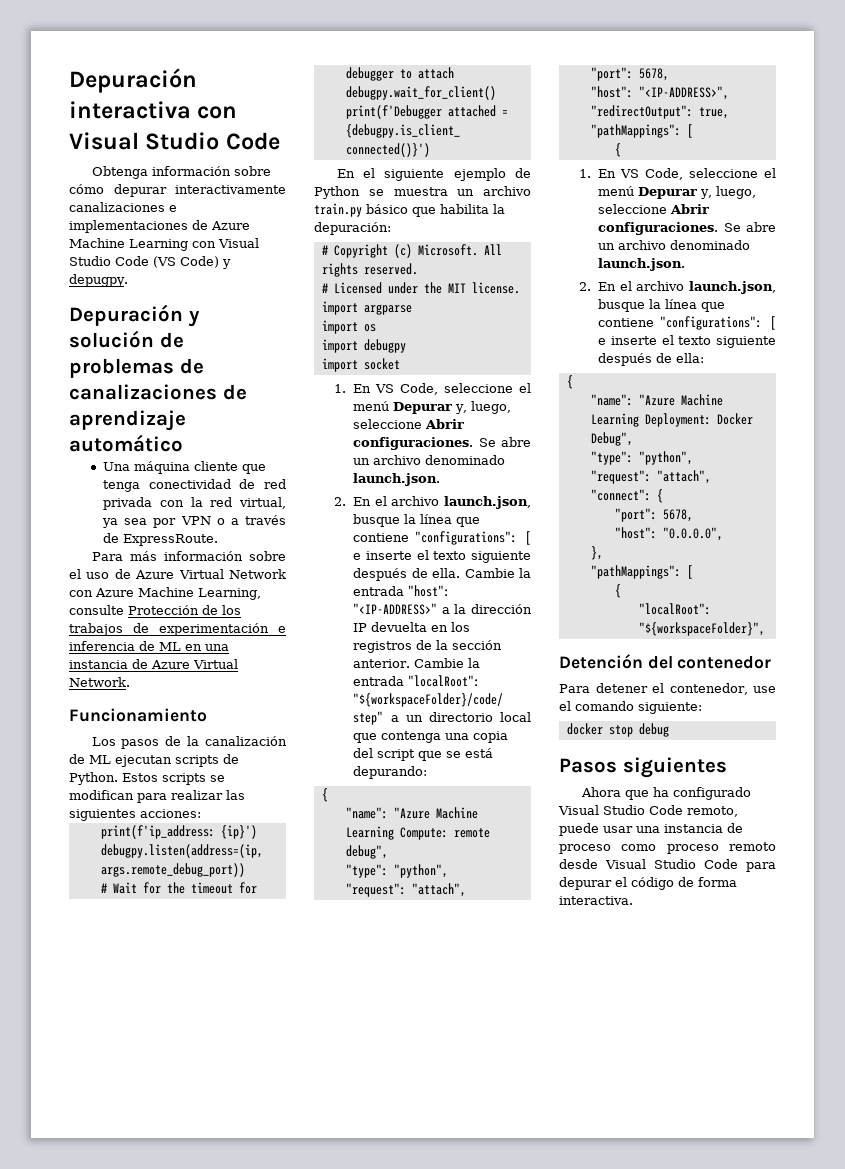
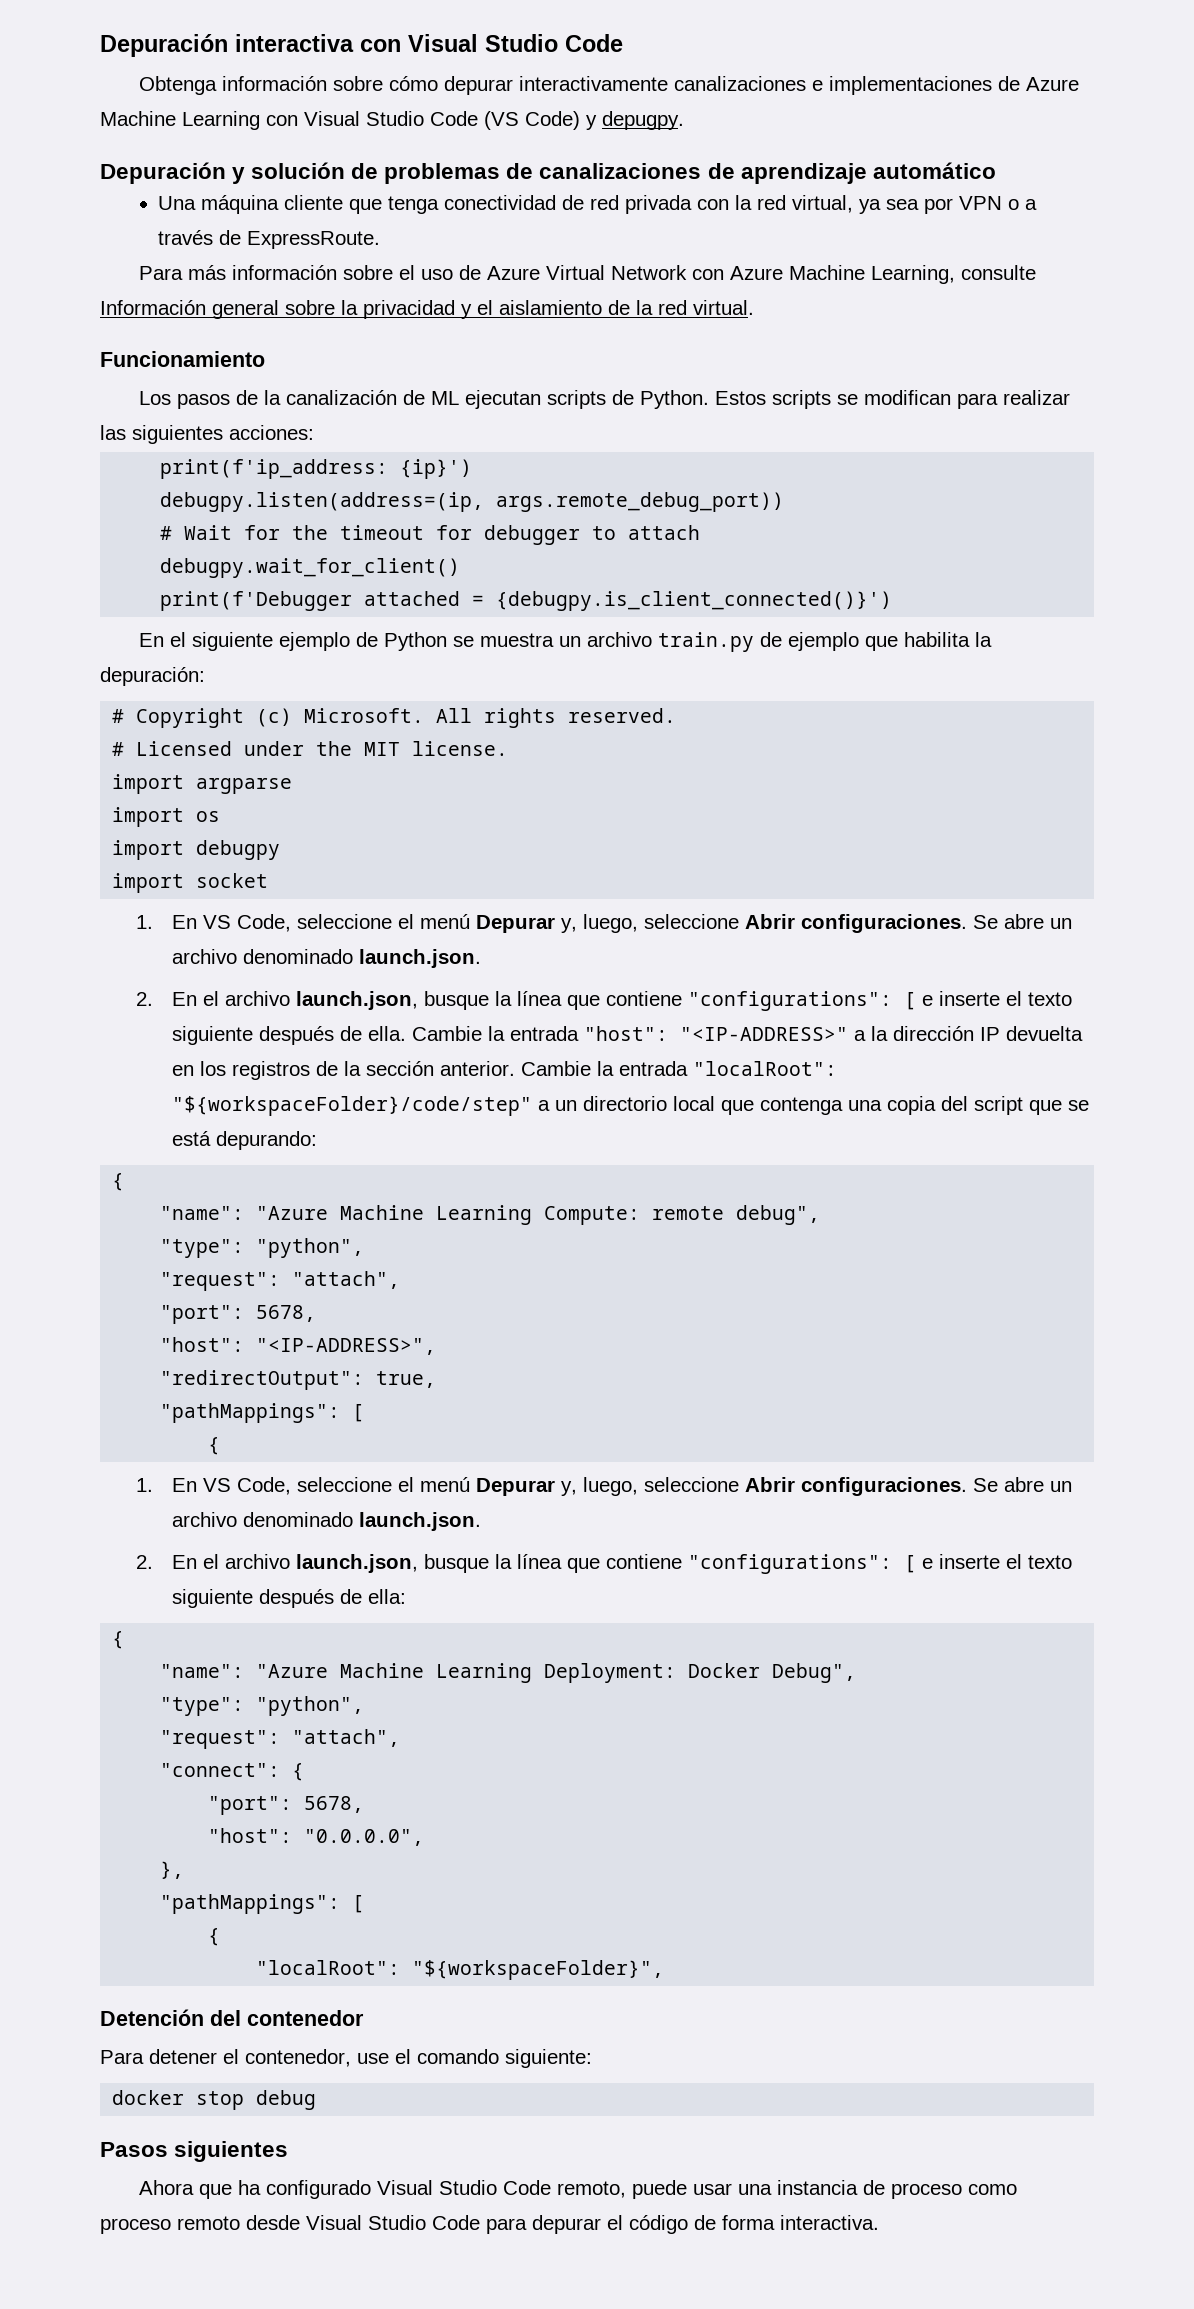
- Para más información sobre el uso de Azure Virtual Network con Azure Machine Learning, consulte Protección de los trabajos de experimentación e inferencia de ML en una instancia de Azure Virtual Network.
+ Para más información sobre el uso de Azure Virtual Network con Azure Machine Learning, consulte Información general sobre la privacidad y el aislamiento de la red virtual.
- En el siguiente ejemplo de Python se muestra un archivo train.py básico que habilita la depuración:
+ En el siguiente ejemplo de Python se muestra un archivo train.py de ejemplo que habilita la depuración:

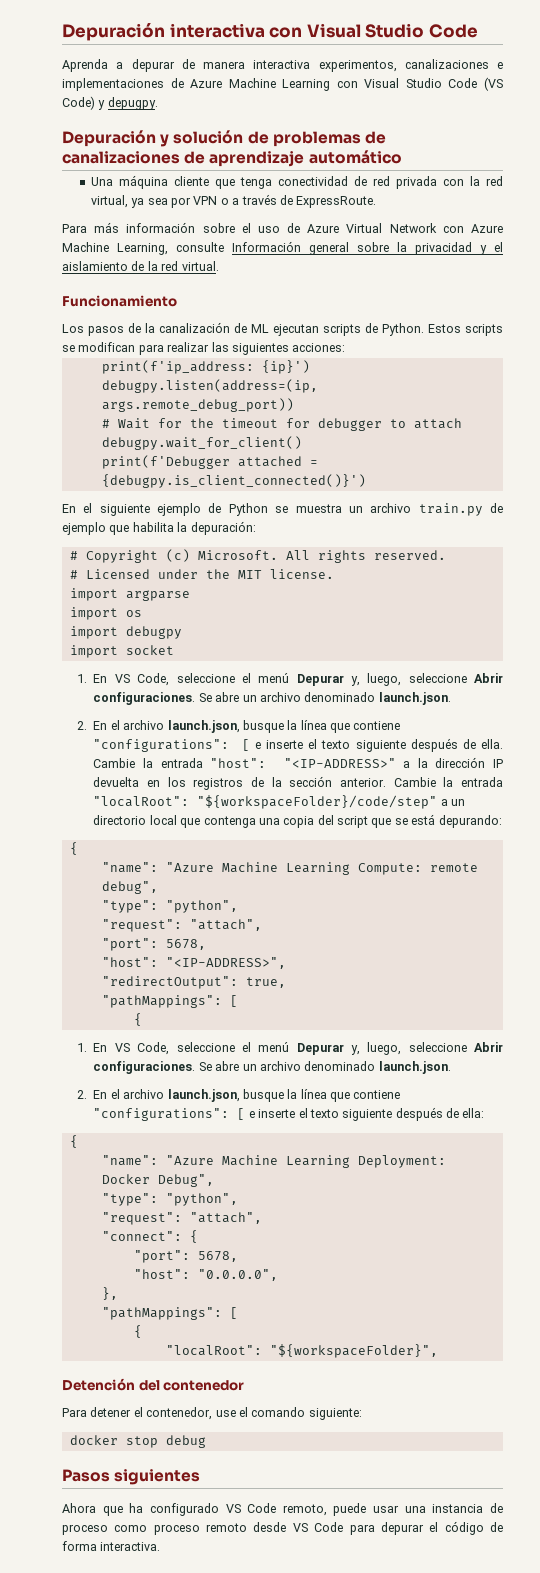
- Obtenga información sobre cómo depurar interactivamente canalizaciones e implementaciones de Azure Machine Learning con Visual Studio Code (VS Code) y depugpy.
+ Aprenda a depurar de manera interactiva experimentos, canalizaciones e implementaciones de Azure Machine Learning con Visual Studio Code (VS Code) y depugpy.
- Ahora que ha configurado Visual Studio Code remoto, puede usar una instancia de proceso como proceso remoto desde Visual Studio Code para depurar el código de forma interactiva.
+ Ahora que ha configurado VS Code remoto, puede usar una instancia de proceso como proceso remoto desde VS Code para depurar el código de forma interactiva.

